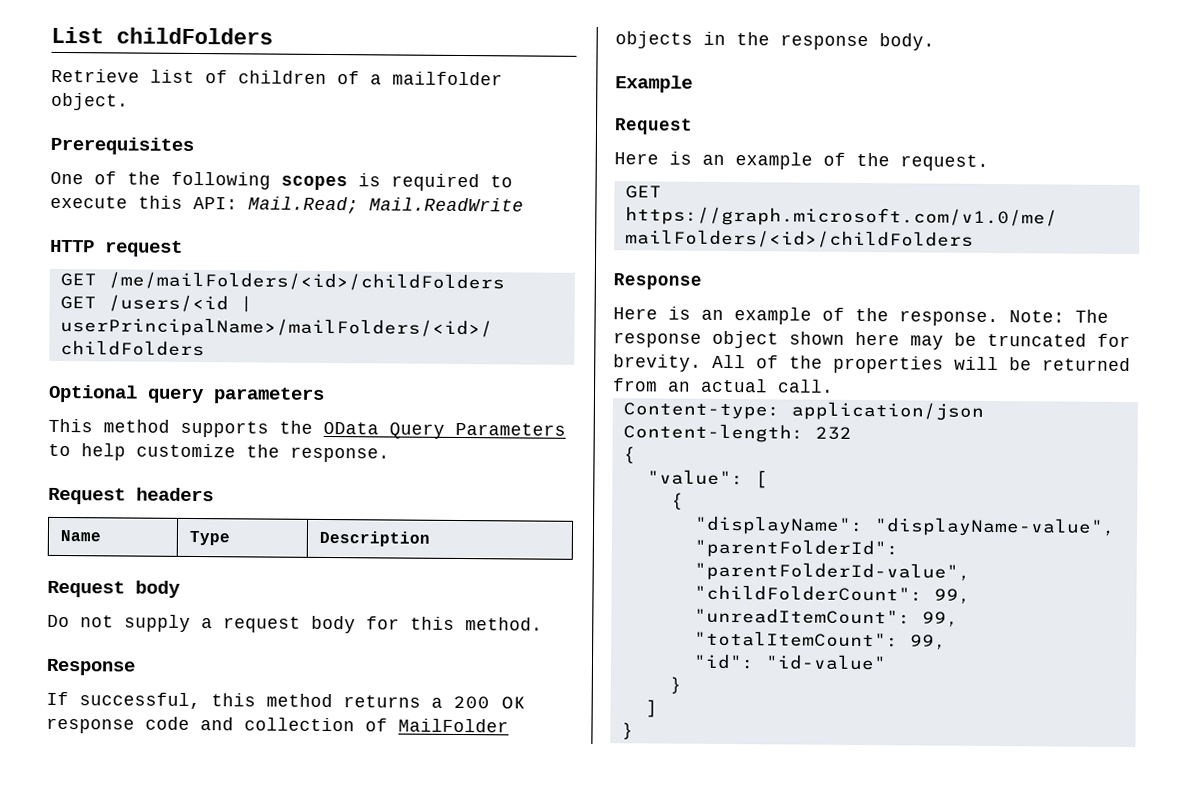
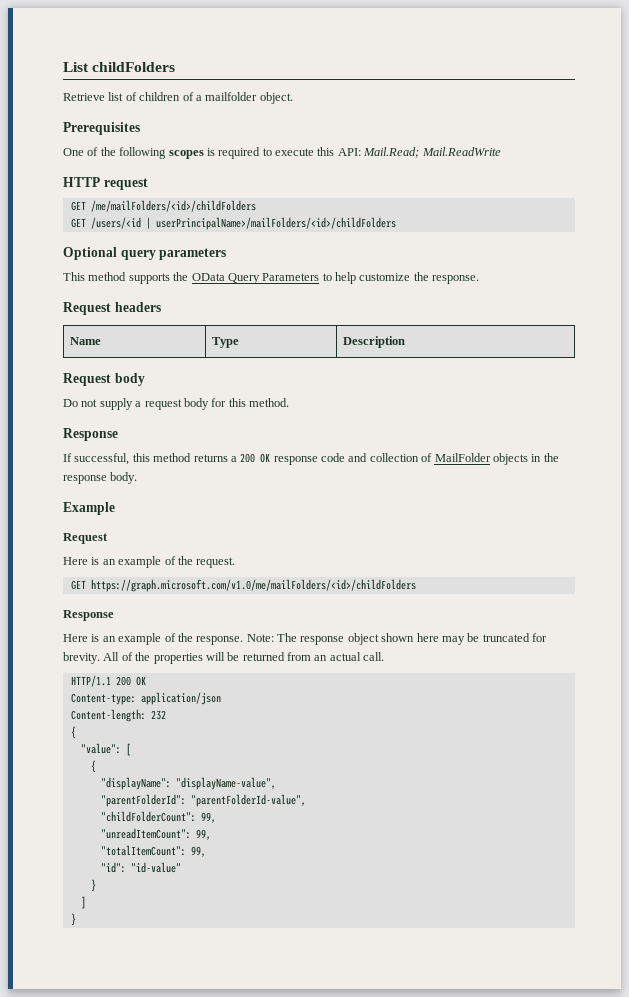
+ HTTP/1.1 200 OK

